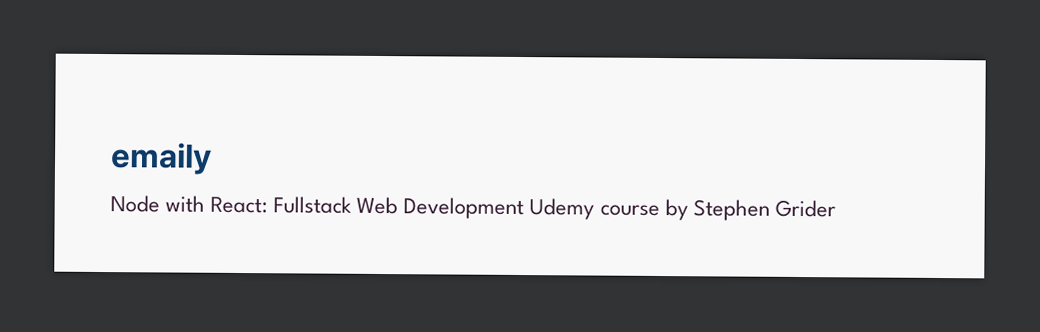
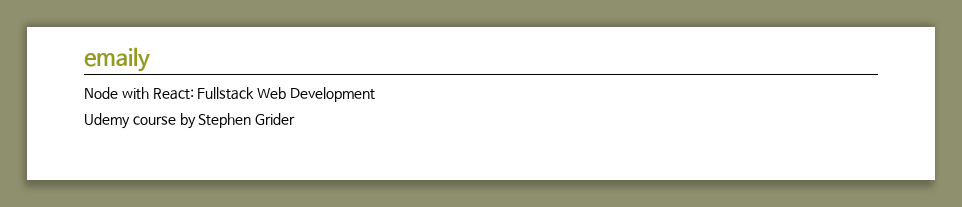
- Node with React: Fullstack Web Development Udemy course by Stephen Grider
+ Node with React: Fullstack Web Development
+ Udemy course by Stephen Grider

